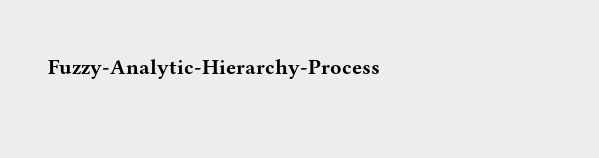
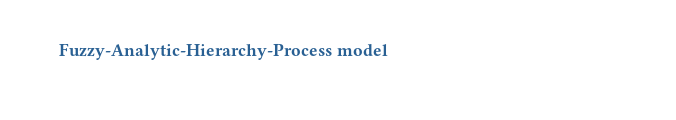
- Fuzzy-Analytic-Hierarchy-Process
+ Fuzzy-Analytic-Hierarchy-Process model

